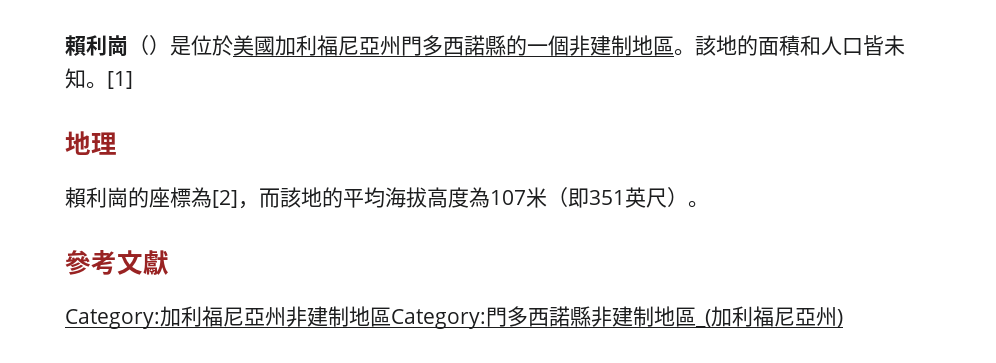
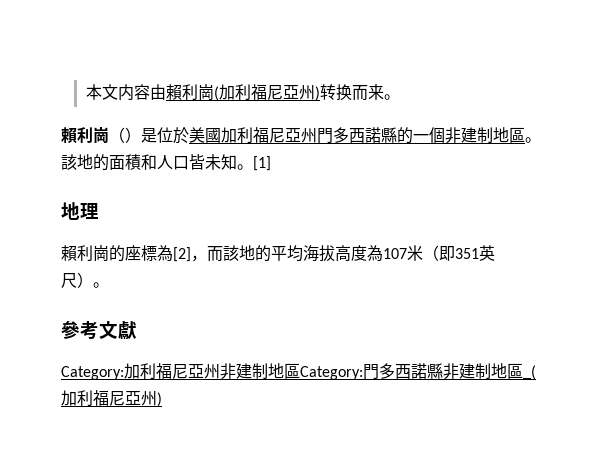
+ 本文内容由賴利崗(加利福尼亞州)转换而来。

